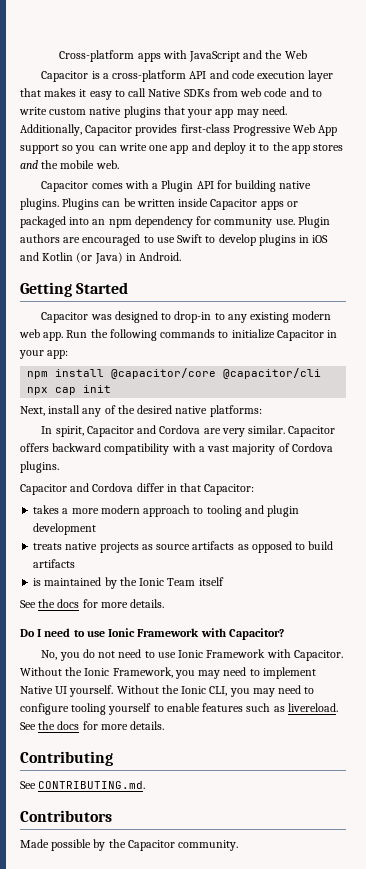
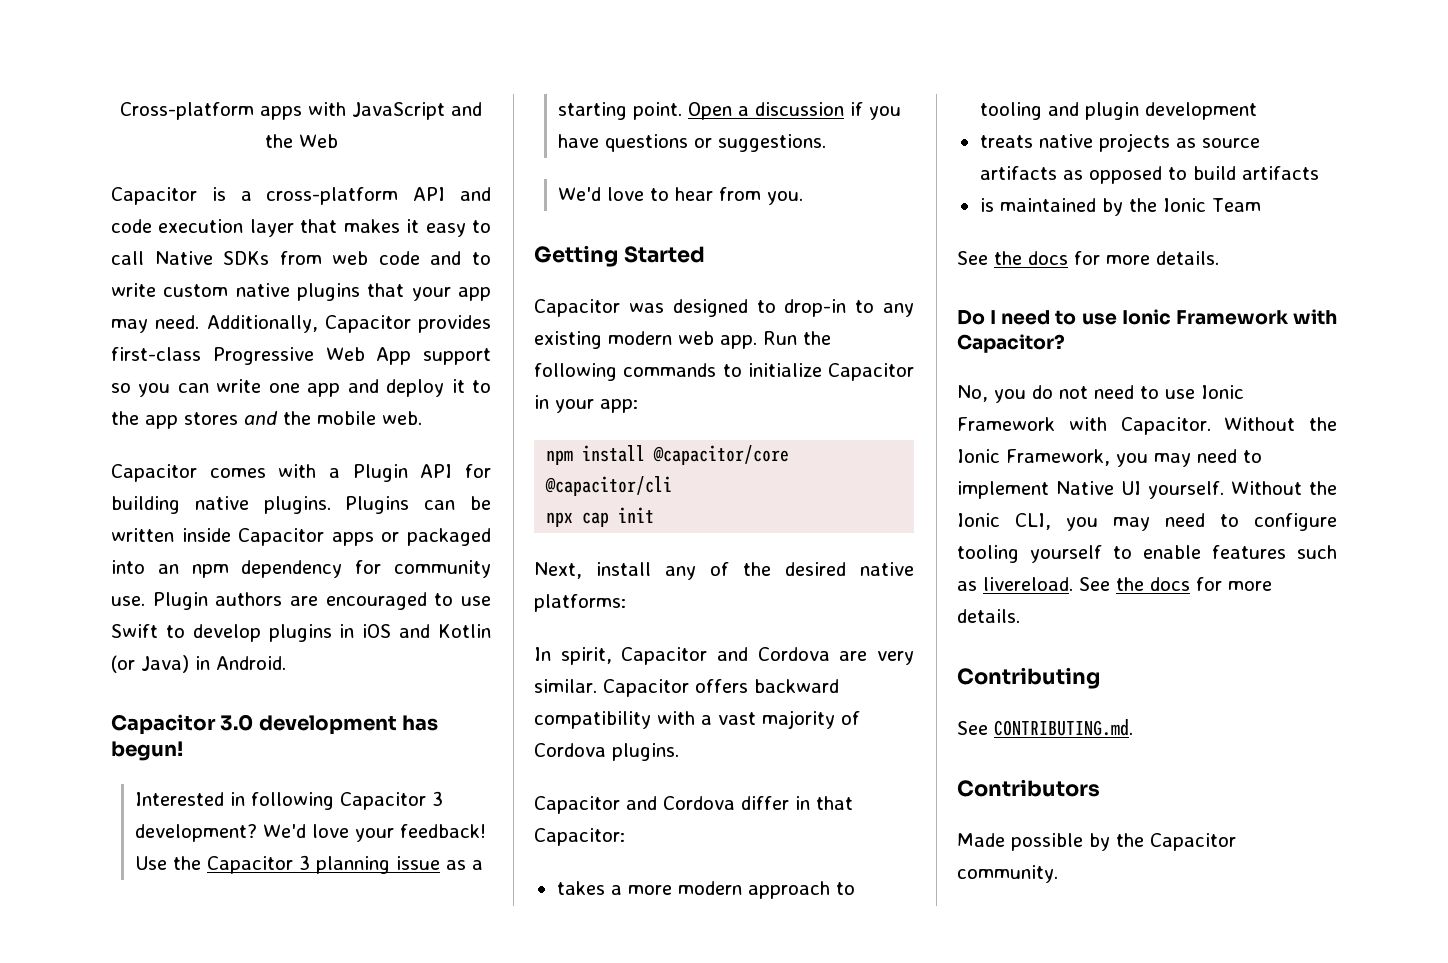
+ Capacitor 3.0 development has begun!
+ Interested in following Capacitor 3 development? We'd love your feedback! Use the Capacitor 3 planning issue as a starting point. Open a discussion if you have questions or suggestions.
+ We'd love to hear from you.
- is maintained by the Ionic Team itself
+ is maintained by the Ionic Team

